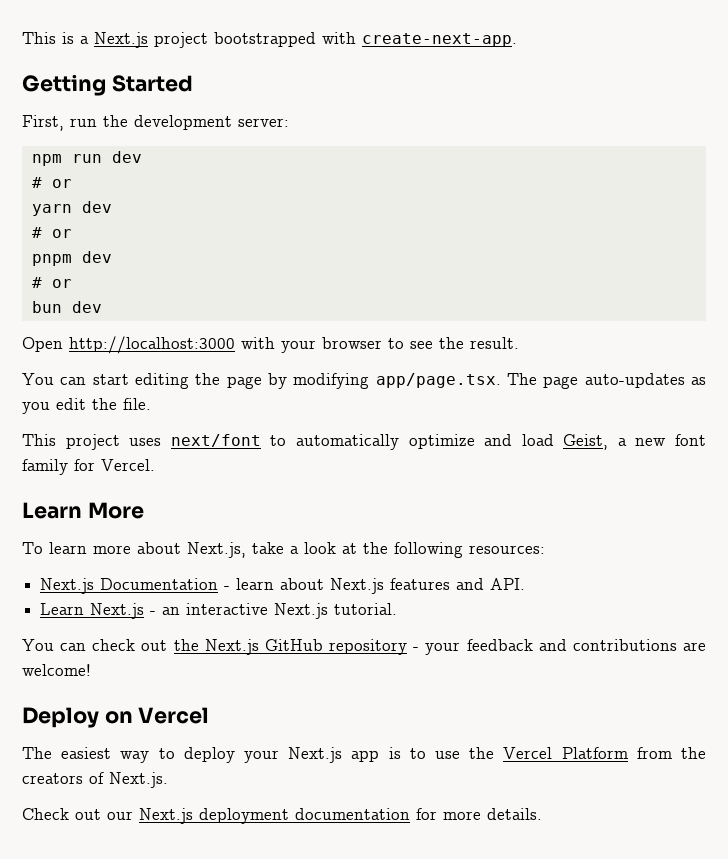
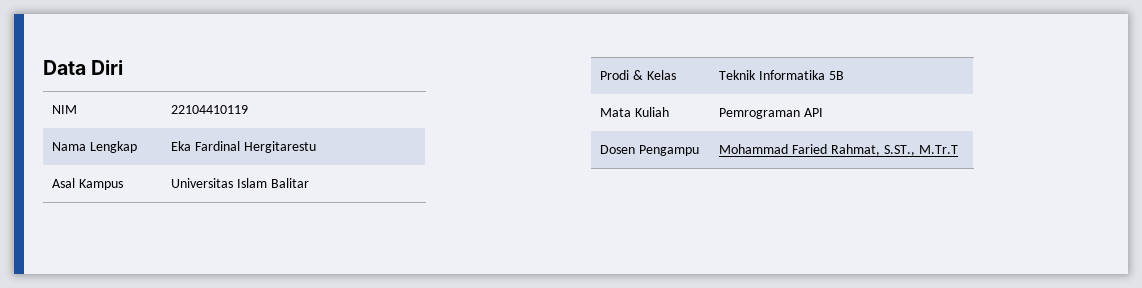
- This is a Next.js project bootstrapped with create-next-app.
- Getting Started
- First, run the development server:
- npm run dev
- # or
- yarn dev
- # or
- pnpm dev
- # or
- bun dev
- Open http://localhost:3000 with your browser to see the result.
- You can start editing the page by modifying app/page.tsx. The page auto-updates as you edit the file.
- This project uses next/font to automatically optimize and load Geist, a new font family for Vercel.
- Learn More
- To learn more about Next.js, take a look at the following resources:
- Next.js Documentation - learn about Next.js features and API.
- Learn Next.js - an interactive Next.js tutorial.
- You can check out the Next.js GitHub repository - your feedback and contributions are welcome!
- Deploy on Vercel
- The easiest way to deploy your Next.js app is to use the Vercel Platform from the creators of Next.js.
- Check out our Next.js deployment documentation for more details.
+ Data Diri
+ NIM | 22104410119
+ Nama Lengkap | Eka Fardinal Hergitarestu
+ Asal Kampus | Universitas Islam Balitar
+ Prodi & Kelas | Teknik Informatika 5B
+ Mata Kuliah | Pemrograman API
+ Dosen Pengampu | Mohammad Faried Rahmat, S.ST., M.Tr.T

